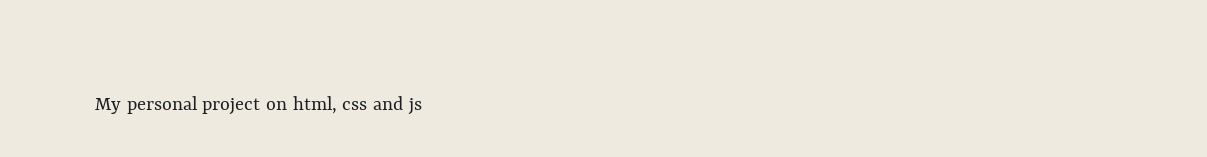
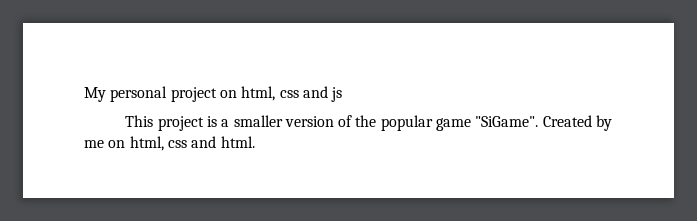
+ This project is a smaller version of the popular game "SiGame". Created by me on html, css and html.

